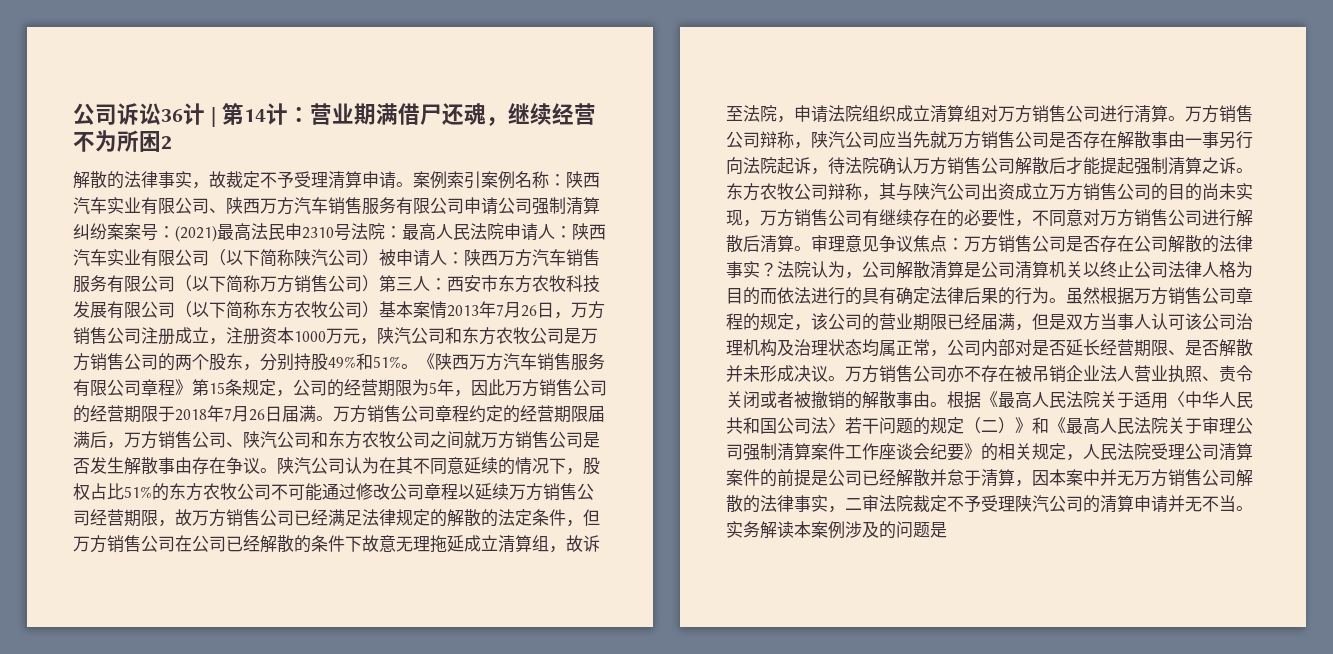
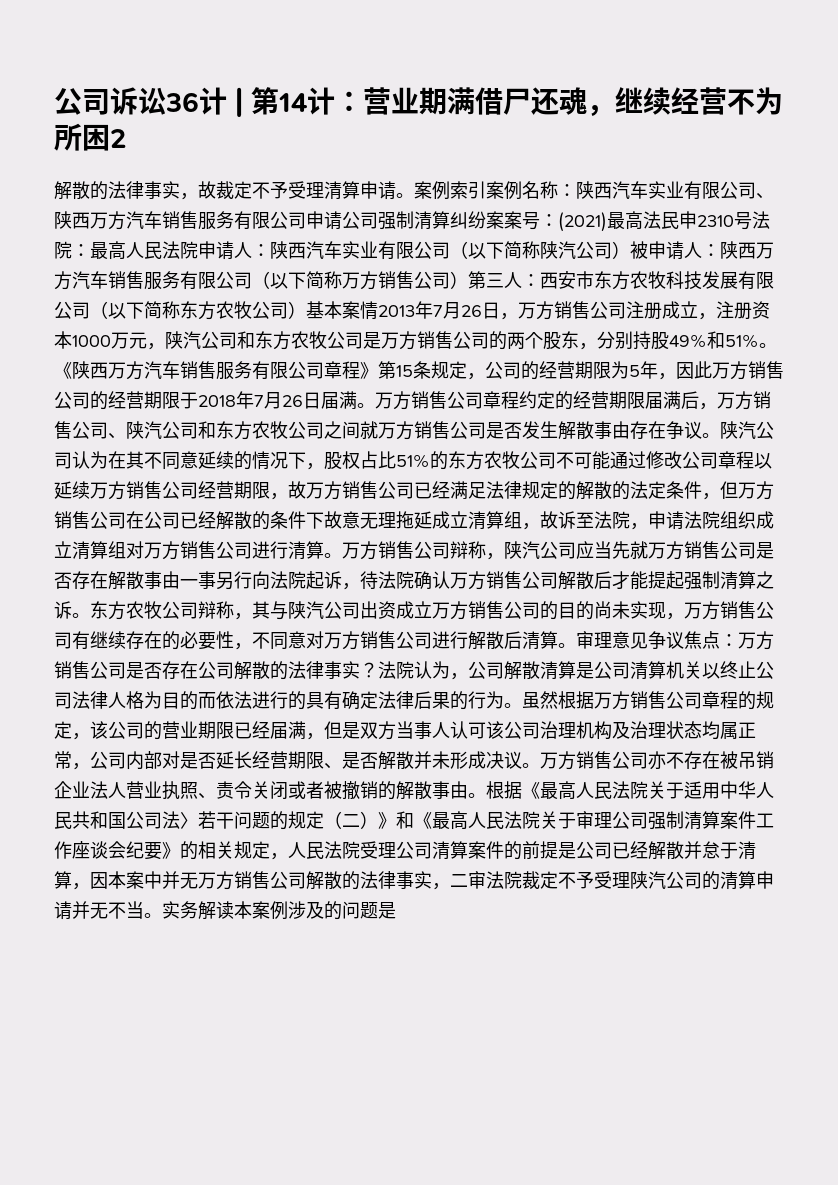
- 根据《最高人民法院关于适用〈中华人民共和国公司法〉若干问题的规定（二）》和《最高人民法院关于审理公司强制清算案件工作座谈会纪要》的相关规定，人民法院受理公司清算案件的前提是公司已经解散并怠于清算，因本案中并无万方销售公司解散的法律事实，二审法院裁定不予受理陕汽公司的清算申请并无不当。
+ 根据《最高人民法院关于适用中华人民共和国公司法〉若干问题的规定（二）》和《最高人民法院关于审理公司强制清算案件工作座谈会纪要》的相关规定，人民法院受理公司清算案件的前提是公司已经解散并怠于清算，因本案中并无万方销售公司解散的法律事实，二审法院裁定不予受理陕汽公司的清算申请并无不当。

